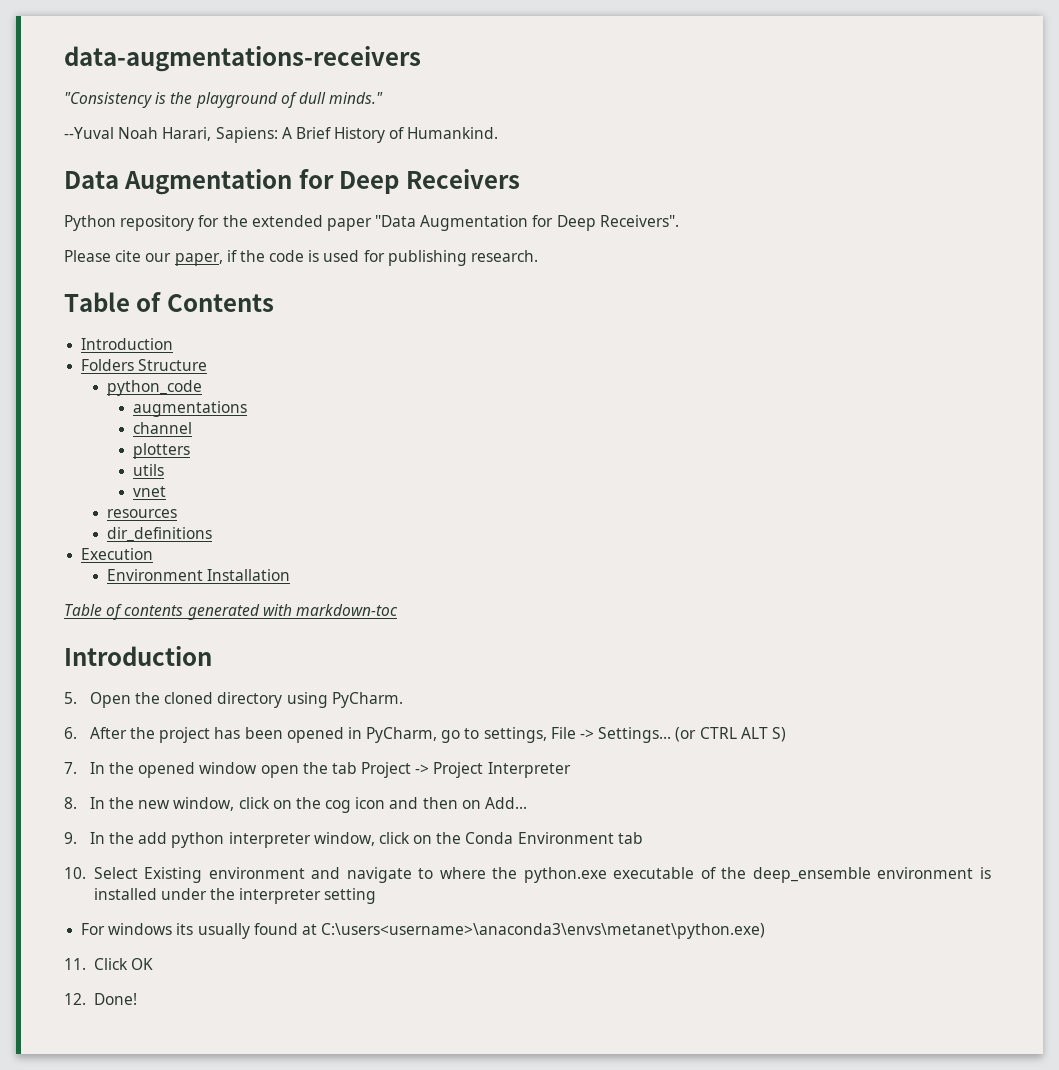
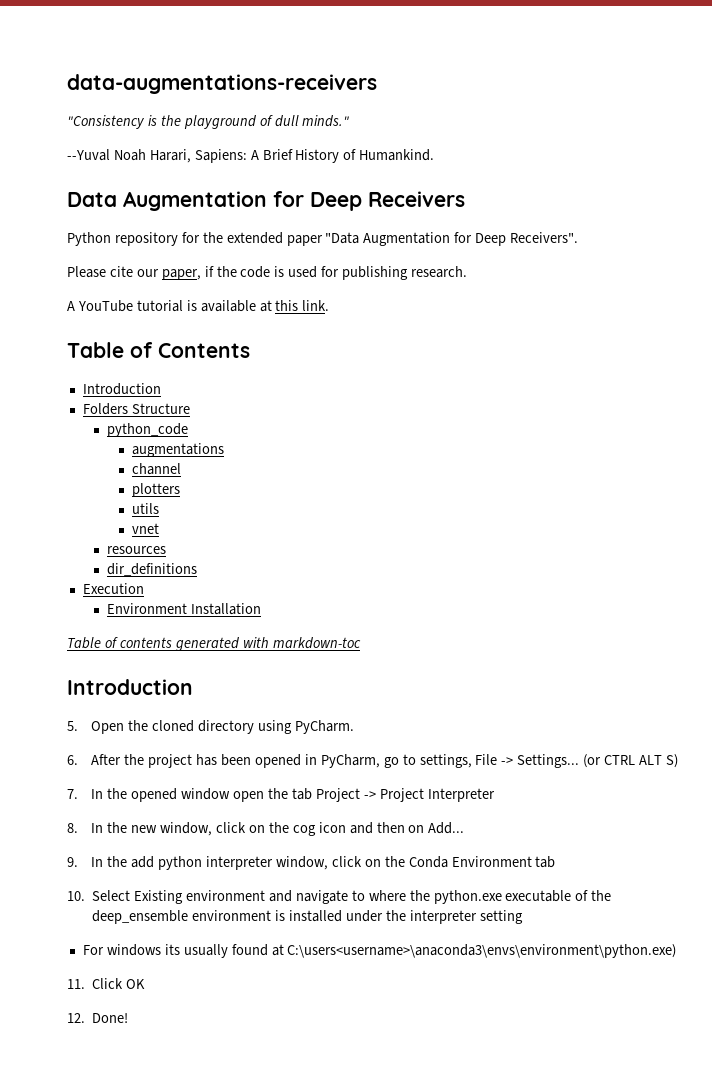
+ A YouTube tutorial is available at this link.
- For windows its usually found at C:\users<username>\anaconda3\envs\metanet\python.exe)
+ For windows its usually found at C:\users<username>\anaconda3\envs\environment\python.exe)

